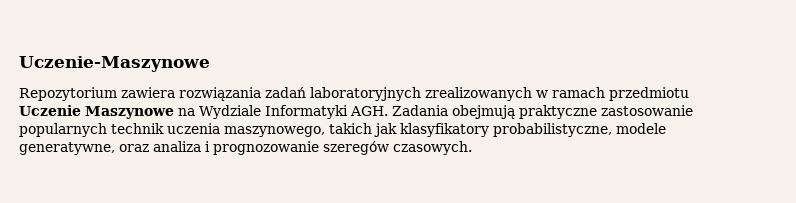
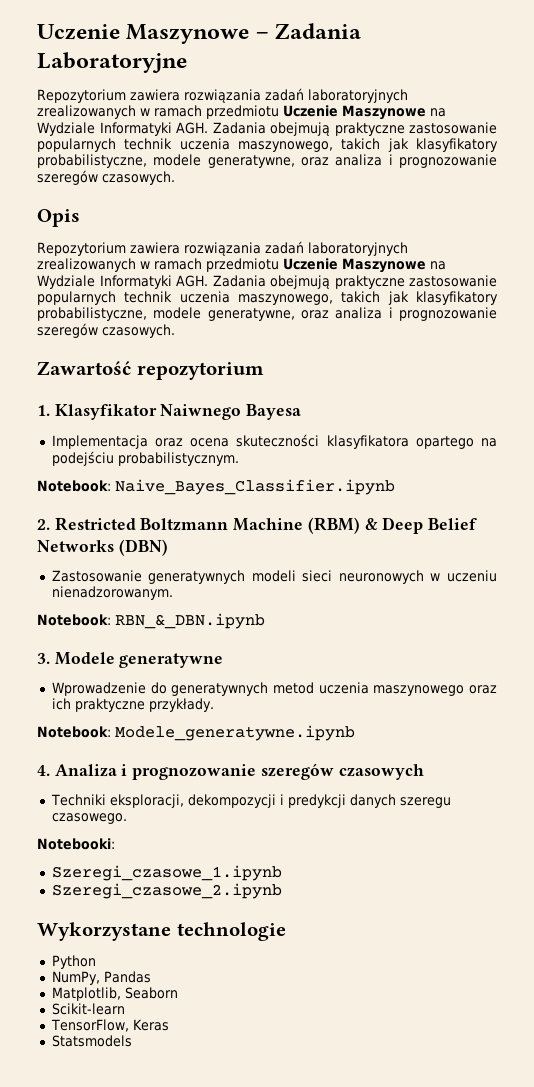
- Uczenie-Maszynowe
+ Uczenie Maszynowe – Zadania Laboratoryjne
+ Opis
+ Repozytorium zawiera rozwiązania zadań laboratoryjnych zrealizowanych w ramach przedmiotu Uczenie Maszynowe na Wydziale Informatyki AGH. Zadania obejmują praktyczne zastosowanie popularnych technik uczenia maszynowego, takich jak klasyfikatory probabilistyczne, modele generatywne, oraz analiza i prognozowanie szeregów czasowych.
+ Zawartość repozytorium
+ 1. Klasyfikator Naiwnego Bayesa
+ Implementacja oraz ocena skuteczności klasyfikatora opartego na podejściu probabilistycznym.
+ Notebook: Naive_Bayes_Classifier.ipynb
+ 2. Restricted Boltzmann Machine (RBM) & Deep Belief Networks (DBN)
+ Zastosowanie generatywnych modeli sieci neuronowych w uczeniu nienadzorowanym.
+ Notebook: RBN_&_DBN.ipynb
+ 3. Modele generatywne
+ Wprowadzenie do generatywnych metod uczenia maszynowego oraz ich praktyczne przykłady.
+ Notebook: Modele_generatywne.ipynb
+ 4. Analiza i prognozowanie szeregów czasowych
+ Techniki eksploracji, dekompozycji i predykcji danych szeregu czasowego.
+ Notebooki:
+ Szeregi_czasowe_1.ipynb
+ Szeregi_czasowe_2.ipynb
+ Wykorzystane technologie
+ Python
+ NumPy, Pandas
+ Matplotlib, Seaborn
+ Scikit-learn
+ TensorFlow, Keras
+ Statsmodels

